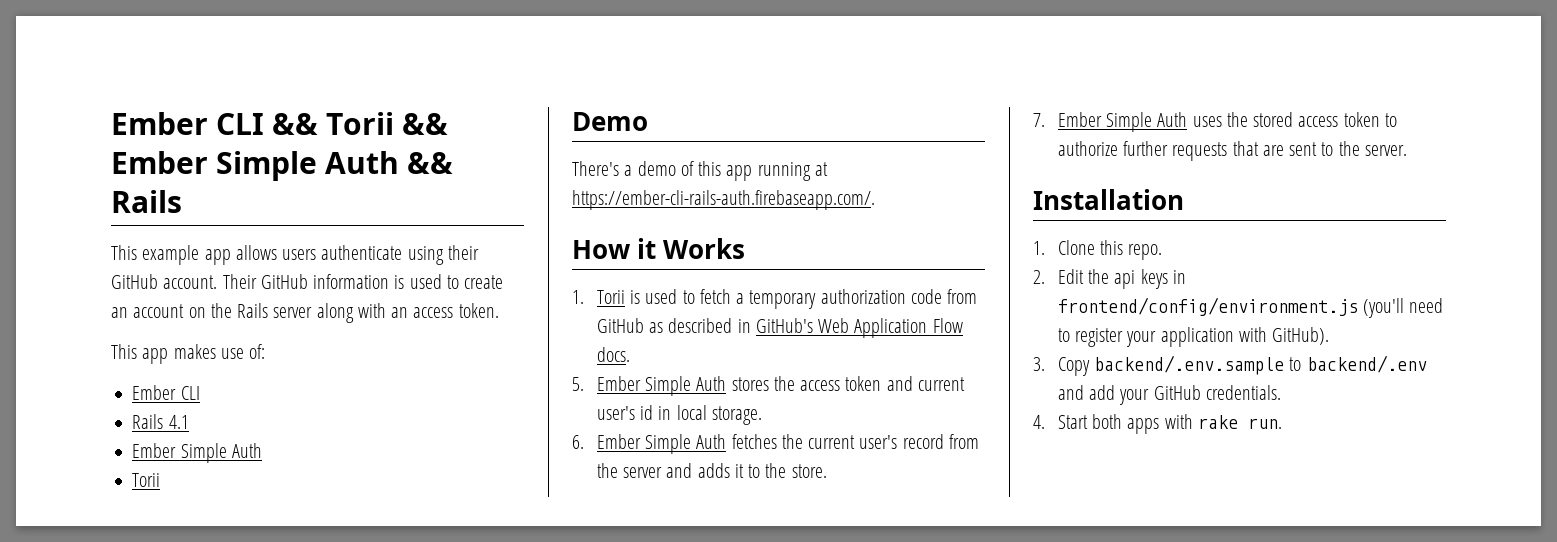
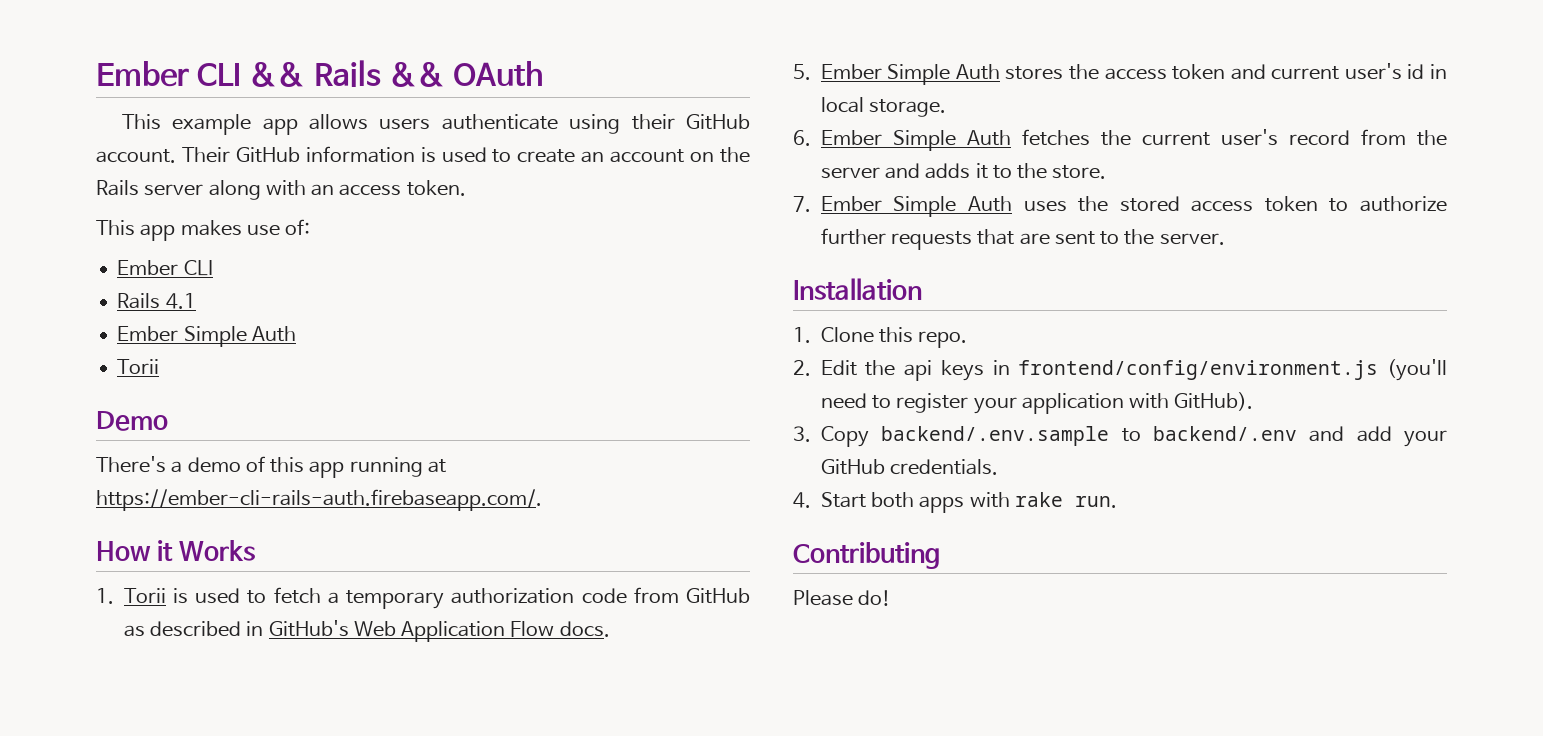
- Ember CLI && Torii && Ember Simple Auth && Rails
+ Ember CLI && Rails && OAuth
+ Contributing
+ Please do!

